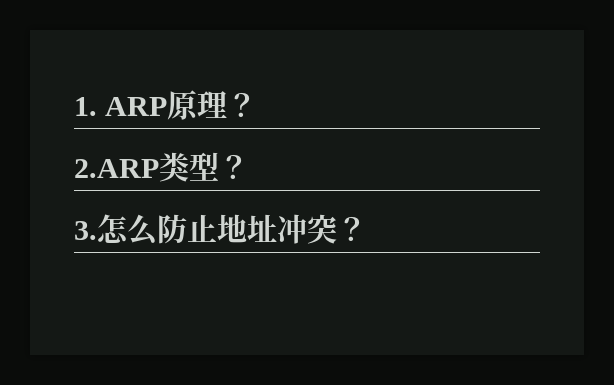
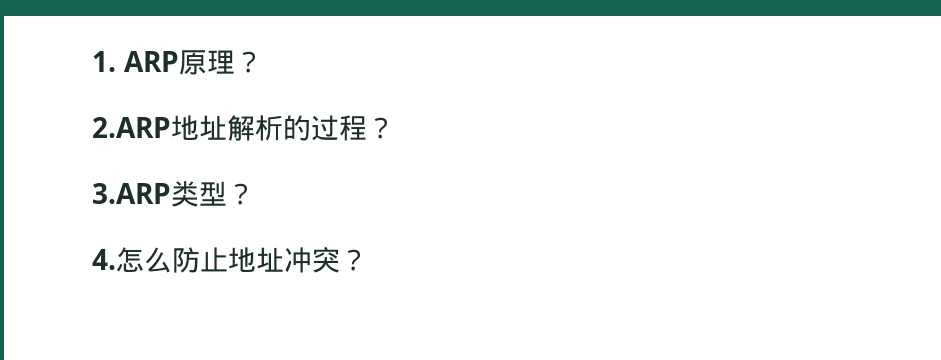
- 2.ARP类型？
+ 2.ARP地址解析的过程？
+ 3.ARP类型？
- 3.怎么防止地址冲突？
+ 4.怎么防止地址冲突？

